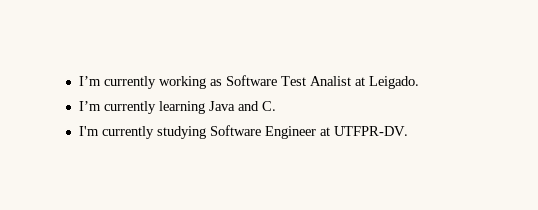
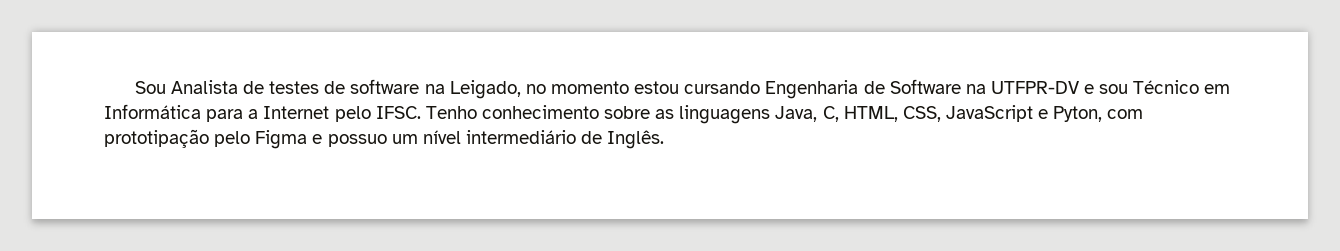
- I’m currently working as Software Test Analist at Leigado.
- I’m currently learning Java and C.
- I'm currently studying Software Engineer at UTFPR-DV.
+ Sou Analista de testes de software na Leigado, no momento estou cursando Engenharia de Software na UTFPR-DV e sou Técnico em Informática para a Internet pelo IFSC. Tenho conhecimento sobre as linguagens Java, C, HTML, CSS, JavaScript e Pyton, com prototipação pelo Figma e possuo um nível intermediário de Inglês.

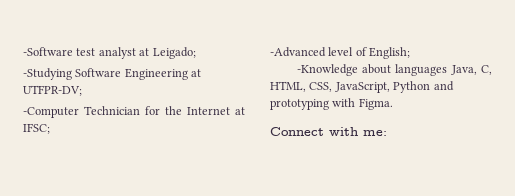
- Sou Analista de testes de software na Leigado, no momento estou cursando Engenharia de Software na UTFPR-DV e sou Técnico em Informática para a Internet pelo IFSC. Tenho conhecimento sobre as linguagens Java, C, HTML, CSS, JavaScript e Pyton, com prototipação pelo Figma e possuo um nível intermediário de Inglês.
+ -Software test analyst at Leigado;
+ -Studying Software Engineering at UTFPR-DV;
+ -Computer Technician for the Internet at IFSC;
+ -Advanced level of English;
+ -Knowledge about languages Java, C, HTML, CSS, JavaScript, Python and prototyping with Figma.
+ Connect with me:

